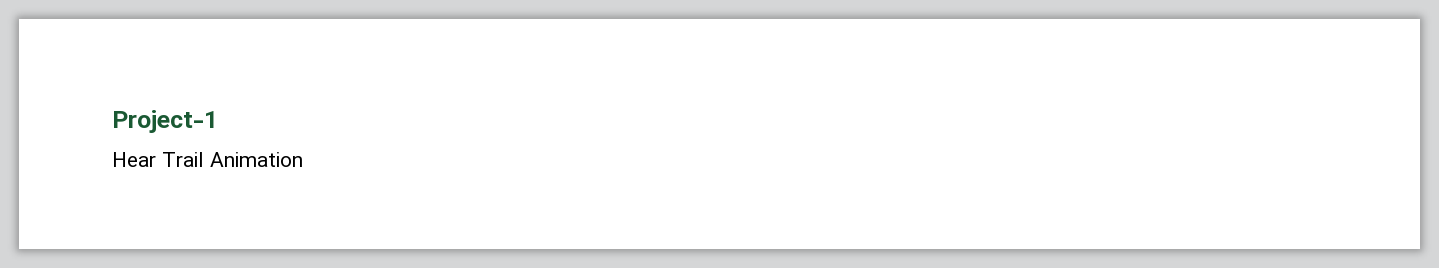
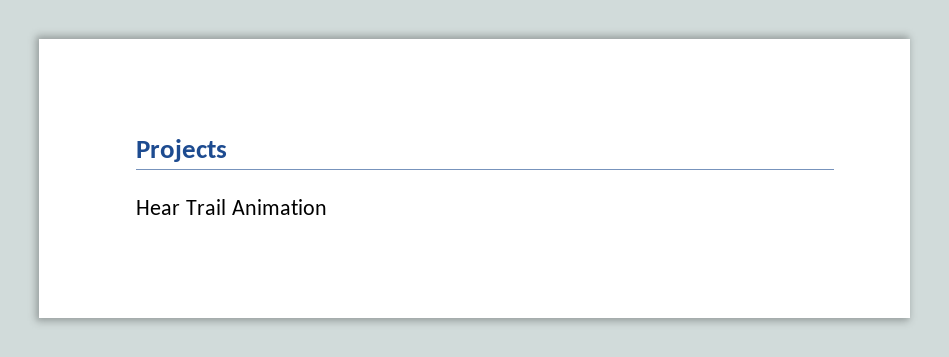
- Project-1
+ Projects

